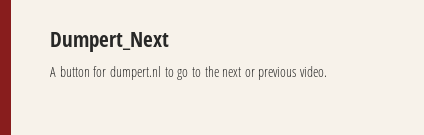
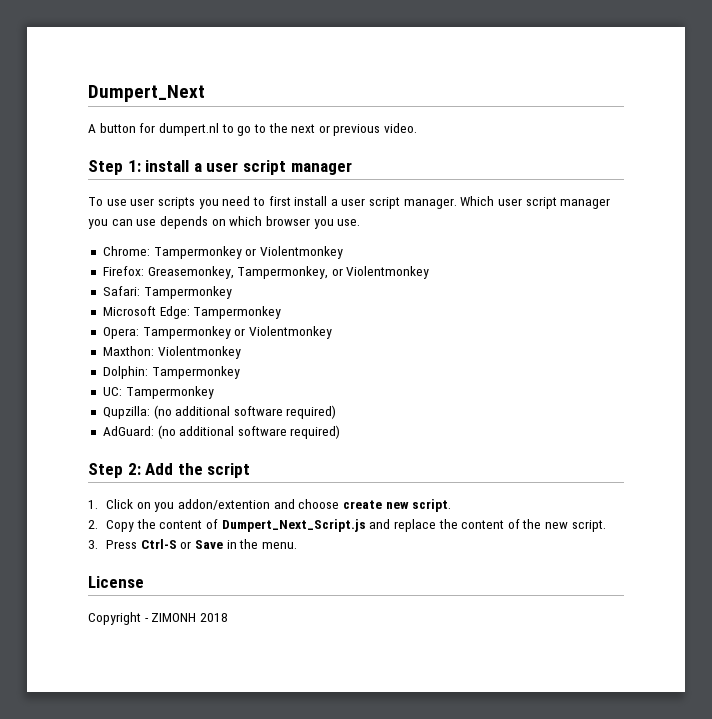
+ Step 1: install a user script manager
+ To use user scripts you need to first install a user script manager. Which user script manager you can use depends on which browser you use.
+ Chrome: Tampermonkey or Violentmonkey
+ Firefox: Greasemonkey, Tampermonkey, or Violentmonkey
+ Safari: Tampermonkey
+ Microsoft Edge: Tampermonkey
+ Opera: Tampermonkey or Violentmonkey
+ Maxthon: Violentmonkey
+ Dolphin: Tampermonkey
+ UC: Tampermonkey
+ Qupzilla: (no additional software required)
+ AdGuard: (no additional software required)
+ Step 2: Add the script
+ 1. Click on you addon/extention and choose create new script.
+ 2. Copy the content of Dumpert_Next_Script.js and replace the content of the new script.
+ 3. Press Ctrl-S or Save in the menu.
+ License
+ Copyright - ZIMONH 2018

